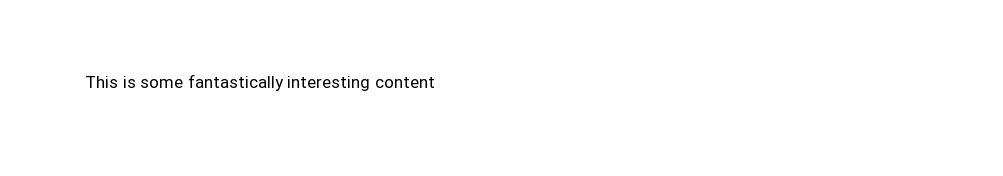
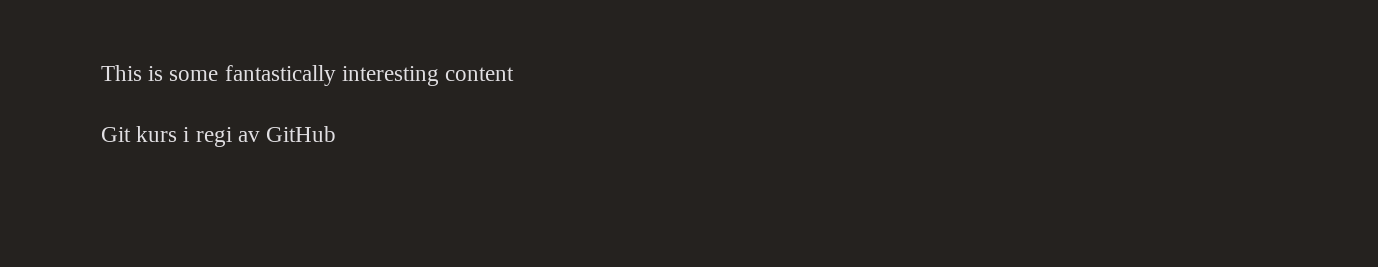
+ Git kurs i regi av GitHub

